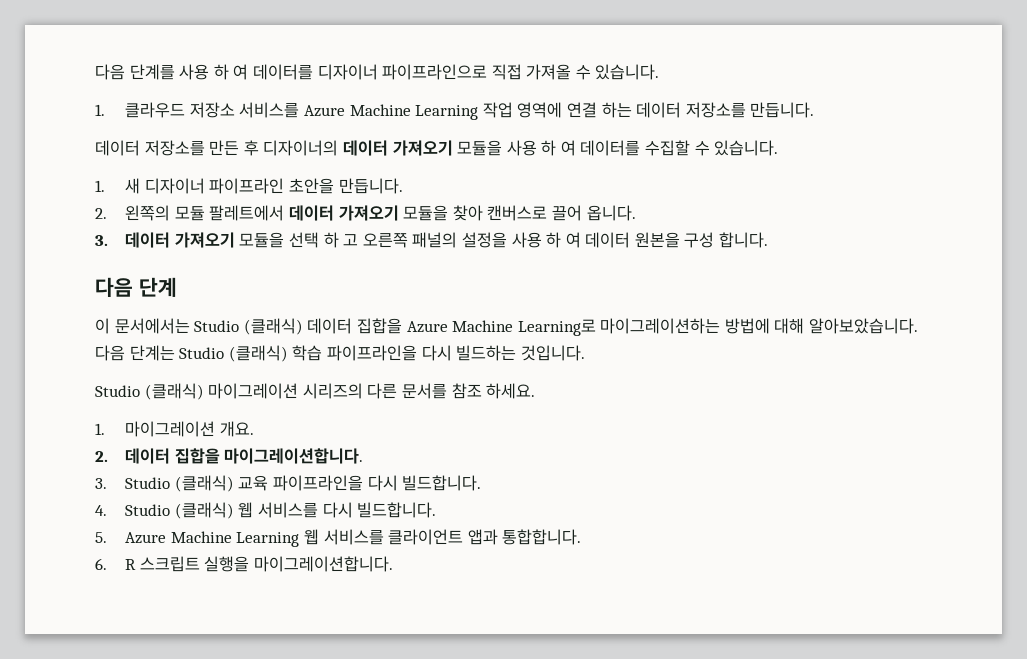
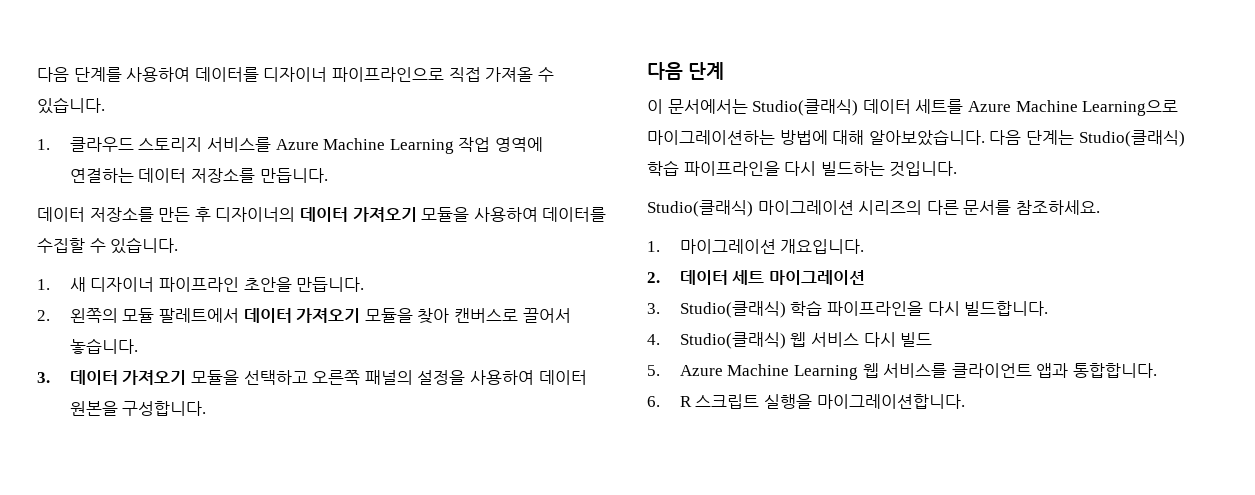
- 다음 단계를 사용 하 여 데이터를 디자이너 파이프라인으로 직접 가져올 수 있습니다.
+ 다음 단계를 사용하여 데이터를 디자이너 파이프라인으로 직접 가져올 수 있습니다.
- 1. 클라우드 저장소 서비스를 Azure Machine Learning 작업 영역에 연결 하는 데이터 저장소를 만듭니다.
+ 1. 클라우드 스토리지 서비스를 Azure Machine Learning 작업 영역에 연결하는 데이터 저장소를 만듭니다.
- 데이터 저장소를 만든 후 디자이너의 데이터 가져오기 모듈을 사용 하 여 데이터를 수집할 수 있습니다.
+ 데이터 저장소를 만든 후 디자이너의 데이터 가져오기 모듈을 사용하여 데이터를 수집할 수 있습니다.
- 2. 왼쪽의 모듈 팔레트에서 데이터 가져오기 모듈을 찾아 캔버스로 끌어 옵니다.
+ 2. 왼쪽의 모듈 팔레트에서 데이터 가져오기 모듈을 찾아 캔버스로 끌어서 놓습니다.
- 3. 데이터 가져오기 모듈을 선택 하 고 오른쪽 패널의 설정을 사용 하 여 데이터 원본을 구성 합니다.
+ 3. 데이터 가져오기 모듈을 선택하고 오른쪽 패널의 설정을 사용하여 데이터 원본을 구성합니다.
- 이 문서에서는 Studio (클래식) 데이터 집합을 Azure Machine Learning로 마이그레이션하는 방법에 대해 알아보았습니다.
+ 이 문서에서는 Studio(클래식) 데이터 세트를 Azure Machine Learning으로 마이그레이션하는 방법에 대해 알아보았습니다.
- 다음 단계는 Studio (클래식) 학습 파이프라인을 다시 빌드하는 것입니다.
+ 다음 단계는 Studio(클래식) 학습 파이프라인을 다시 빌드하는 것입니다.
- Studio (클래식) 마이그레이션 시리즈의 다른 문서를 참조 하세요.
+ Studio(클래식) 마이그레이션 시리즈의 다른 문서를 참조하세요.
- 1. 마이그레이션 개요.
+ 1. 마이그레이션 개요입니다.
- 2. 데이터 집합을 마이그레이션합니다.
- 3. Studio (클래식) 교육 파이프라인을 다시 빌드합니다.
+ 2. 데이터 세트 마이그레이션
+ 3. Studio(클래식) 학습 파이프라인을 다시 빌드합니다.
- 4. Studio (클래식) 웹 서비스를 다시 빌드합니다.
+ 4. Studio(클래식) 웹 서비스 다시 빌드

